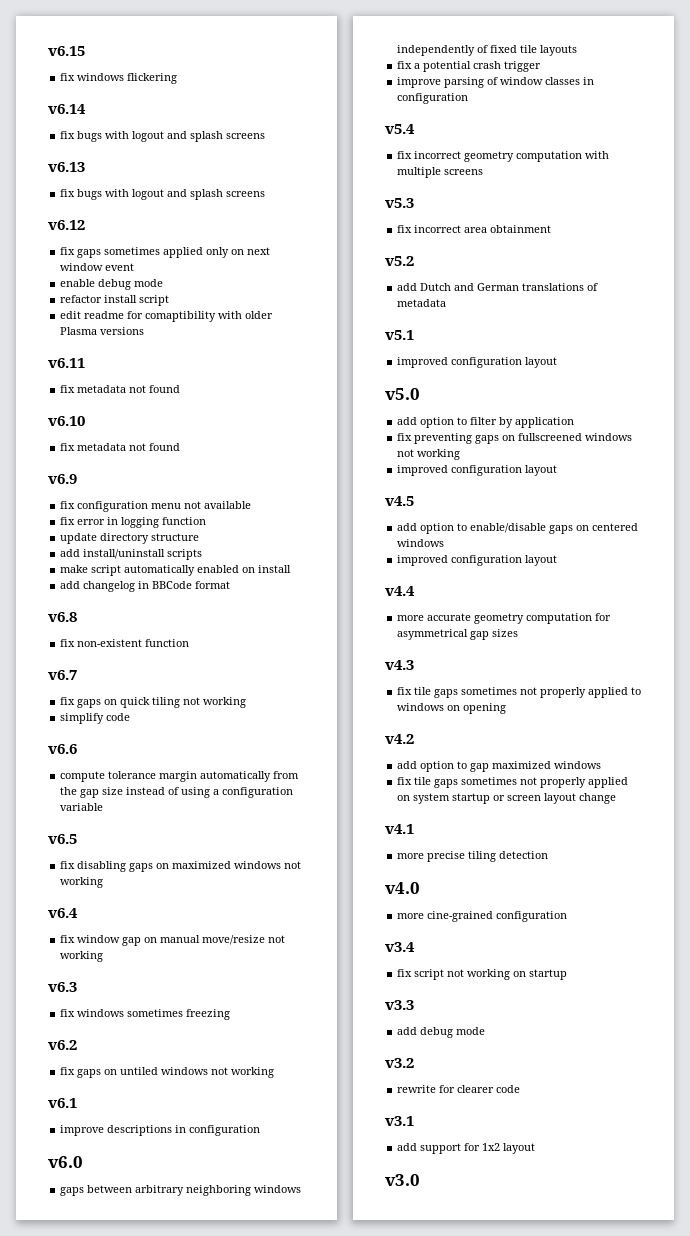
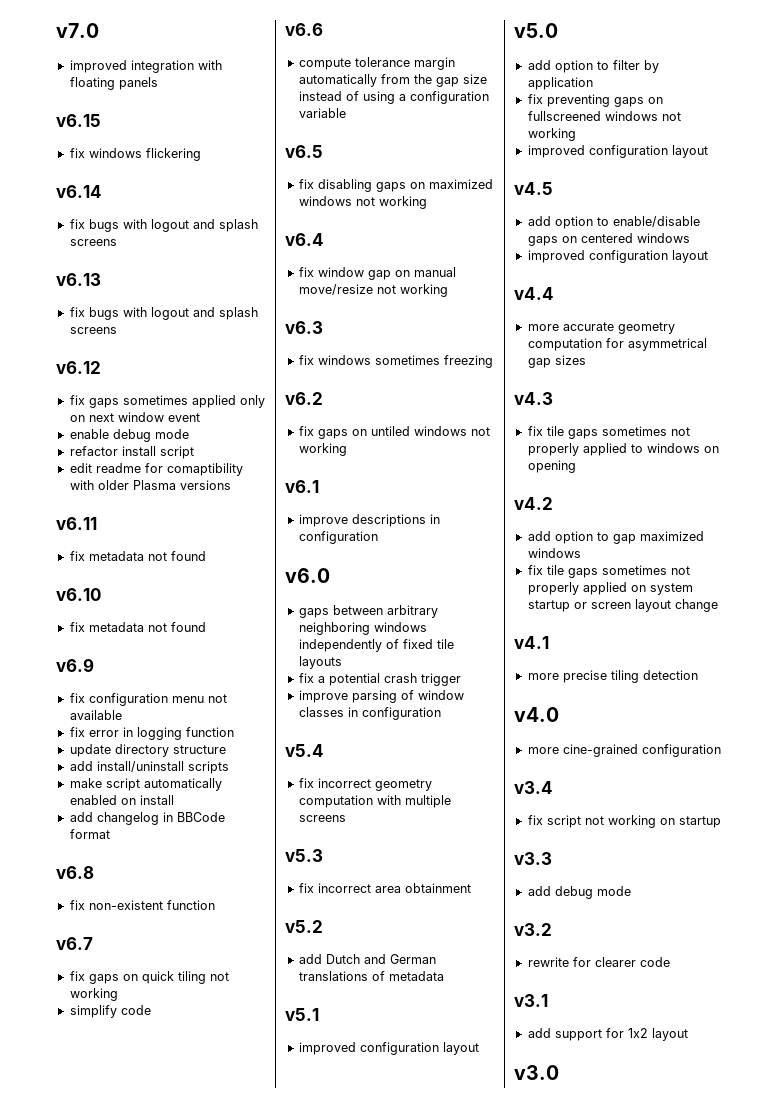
+ v7.0
+ improved integration with floating panels

